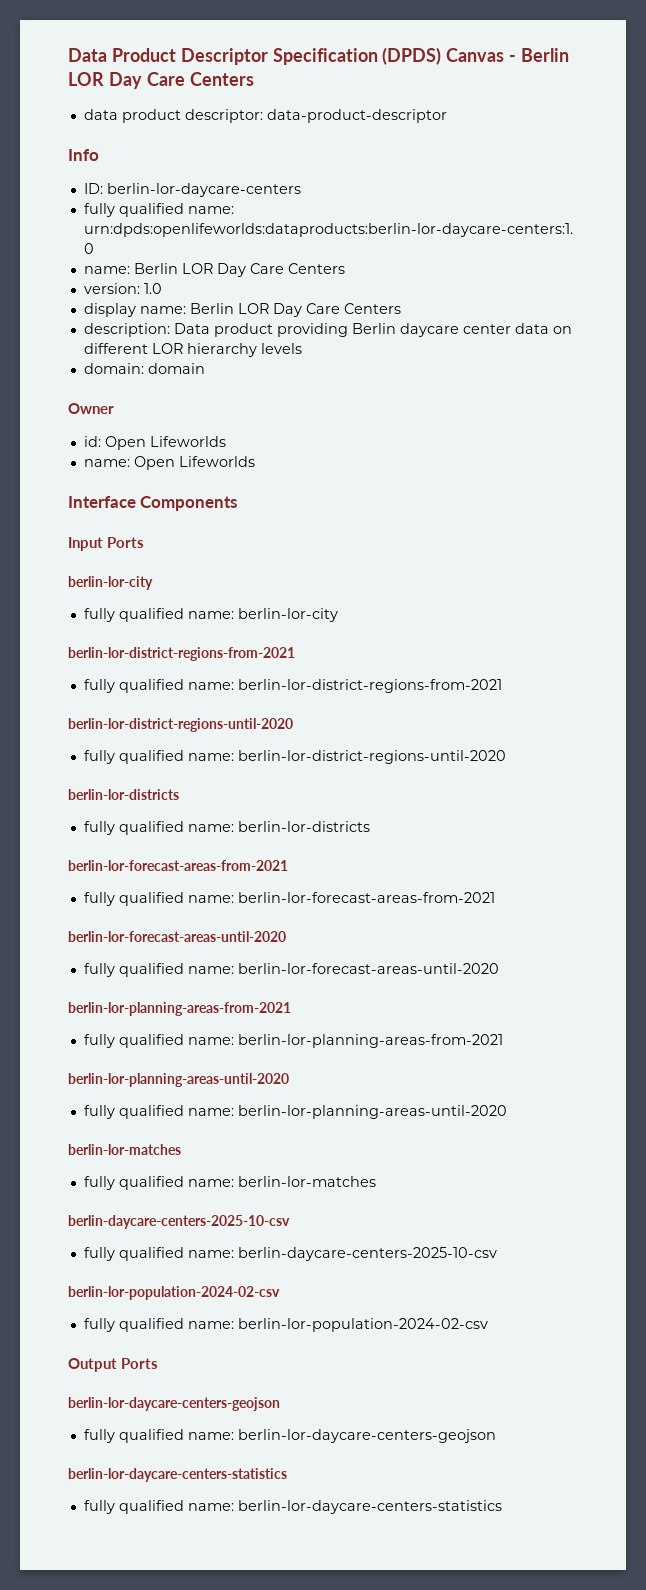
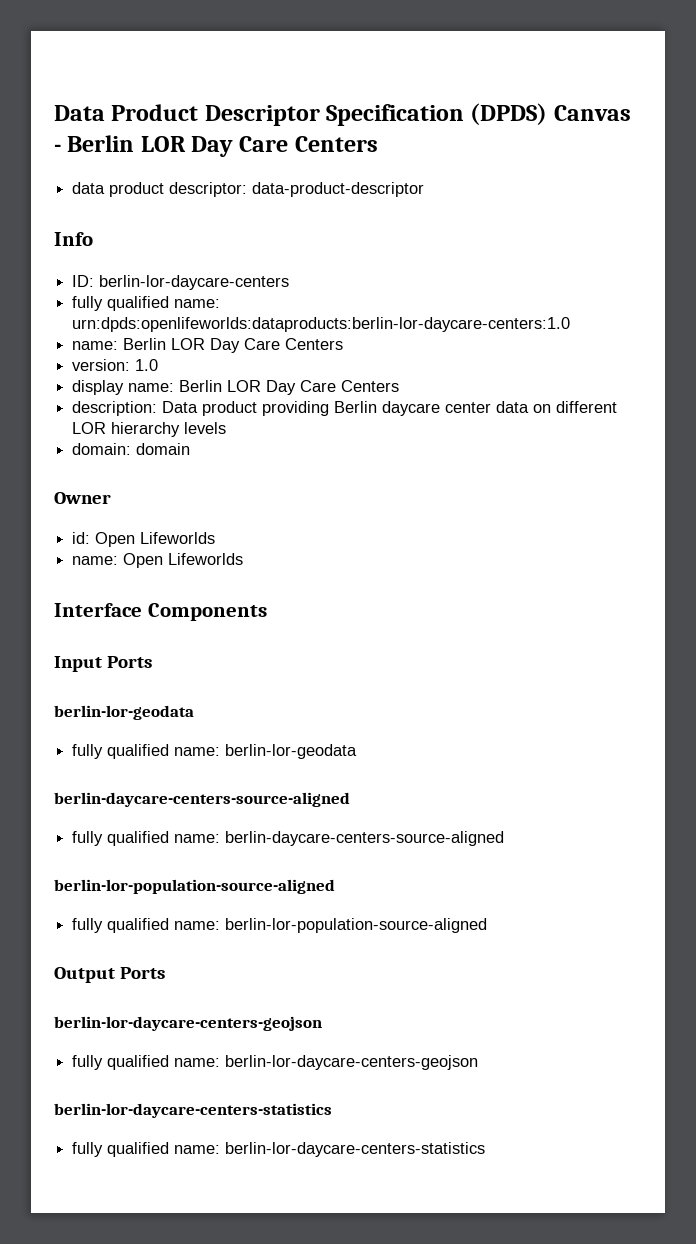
  Input Ports
- berlin-lor-city
- fully qualified name: berlin-lor-city
- berlin-lor-district-regions-from-2021
- fully qualified name: berlin-lor-district-regions-from-2021
- berlin-lor-district-regions-until-2020
- fully qualified name: berlin-lor-district-regions-until-2020
- berlin-lor-districts
- fully qualified name: berlin-lor-districts
- berlin-lor-forecast-areas-from-2021
- fully qualified name: berlin-lor-forecast-areas-from-2021
- berlin-lor-forecast-areas-until-2020
- fully qualified name: berlin-lor-forecast-areas-until-2020
- berlin-lor-planning-areas-from-2021
- fully qualified name: berlin-lor-planning-areas-from-2021
- berlin-lor-planning-areas-until-2020
- fully qualified name: berlin-lor-planning-areas-until-2020
- berlin-lor-matches
- fully qualified name: berlin-lor-matches
- berlin-daycare-centers-2025-10-csv
- fully qualified name: berlin-daycare-centers-2025-10-csv
- berlin-lor-population-2024-02-csv
- fully qualified name: berlin-lor-population-2024-02-csv
+ berlin-lor-geodata
+ fully qualified name: berlin-lor-geodata
+ berlin-daycare-centers-source-aligned
+ fully qualified name: berlin-daycare-centers-source-aligned
+ berlin-lor-population-source-aligned
+ fully qualified name: berlin-lor-population-source-aligned

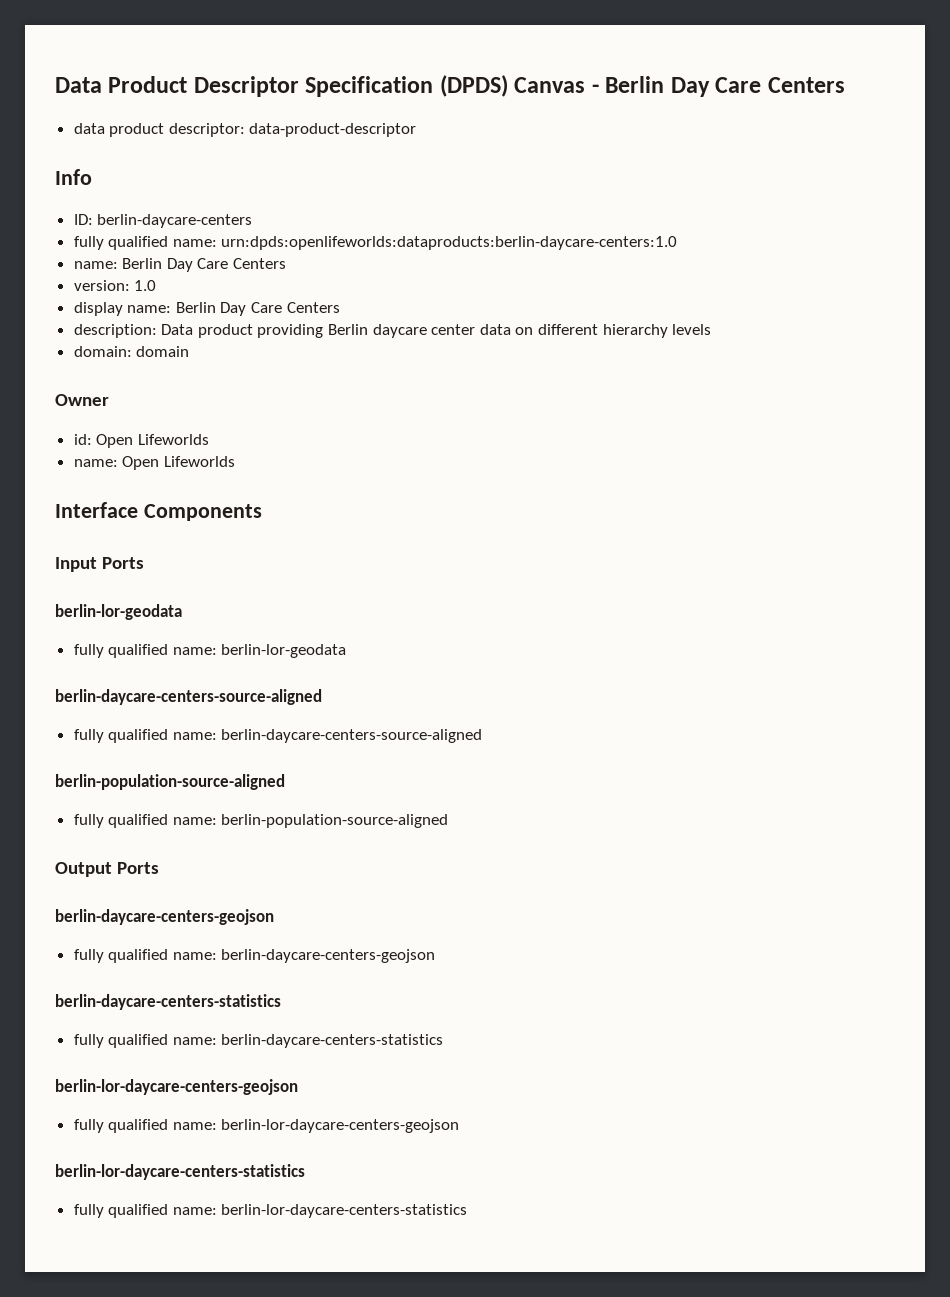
- Data Product Descriptor Specification (DPDS) Canvas - Berlin LOR Day Care Centers
+ Data Product Descriptor Specification (DPDS) Canvas - Berlin Day Care Centers
- ID: berlin-lor-daycare-centers
- fully qualified name: urn:dpds:openlifeworlds:dataproducts:berlin-lor-daycare-centers:1.0
- name: Berlin LOR Day Care Centers
+ ID: berlin-daycare-centers
+ fully qualified name: urn:dpds:openlifeworlds:dataproducts:berlin-daycare-centers:1.0
+ name: Berlin Day Care Centers
- display name: Berlin LOR Day Care Centers
+ display name: Berlin Day Care Centers
- description: Data product providing Berlin daycare center data on different LOR hierarchy levels
+ description: Data product providing Berlin daycare center data on different hierarchy levels
  fully qualified name: berlin-daycare-centers-source-aligned
- berlin-lor-population-source-aligned
- fully qualified name: berlin-lor-population-source-aligned
+ berlin-population-source-aligned
+ fully qualified name: berlin-population-source-aligned
  Output Ports
+ berlin-daycare-centers-geojson
+ fully qualified name: berlin-daycare-centers-geojson
+ berlin-daycare-centers-statistics
+ fully qualified name: berlin-daycare-centers-statistics

